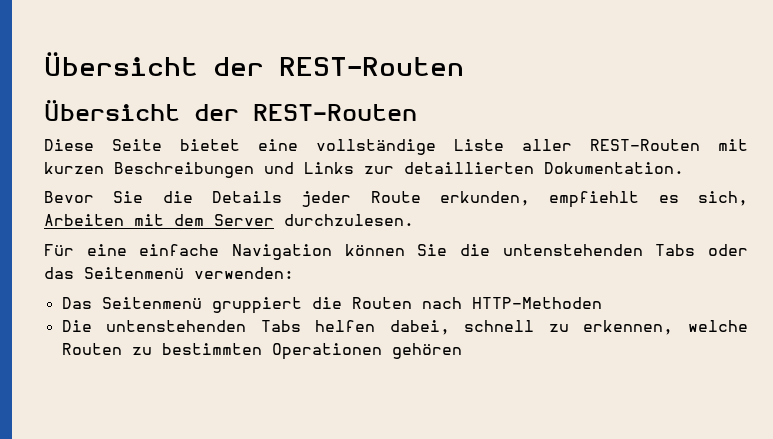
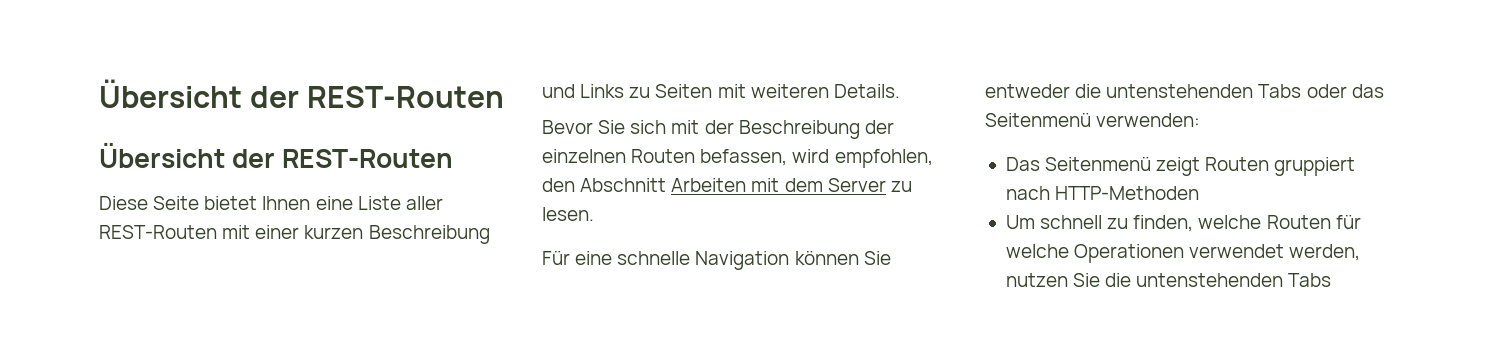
- Diese Seite bietet eine vollständige Liste aller REST-Routen mit kurzen Beschreibungen und Links zur detaillierten Dokumentation.
- Bevor Sie die Details jeder Route erkunden, empfiehlt es sich, Arbeiten mit dem Server durchzulesen.
+ Diese Seite bietet Ihnen eine Liste aller REST-Routen mit einer kurzen Beschreibung und Links zu Seiten mit weiteren Details.
+ Bevor Sie sich mit der Beschreibung der einzelnen Routen befassen, wird empfohlen, den Abschnitt Arbeiten mit dem Server zu lesen.
- Für eine einfache Navigation können Sie die untenstehenden Tabs oder das Seitenmenü verwenden:
+ Für eine schnelle Navigation können Sie entweder die untenstehenden Tabs oder das Seitenmenü verwenden:
- Das Seitenmenü gruppiert die Routen nach HTTP-Methoden
+ Das Seitenmenü zeigt Routen gruppiert nach HTTP-Methoden
- Die untenstehenden Tabs helfen dabei, schnell zu erkennen, welche Routen zu bestimmten Operationen gehören
+ Um schnell zu finden, welche Routen für welche Operationen verwendet werden, nutzen Sie die untenstehenden Tabs

